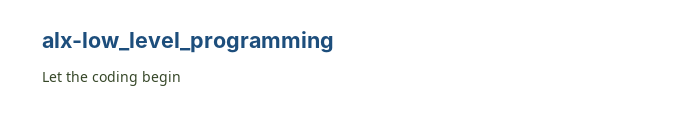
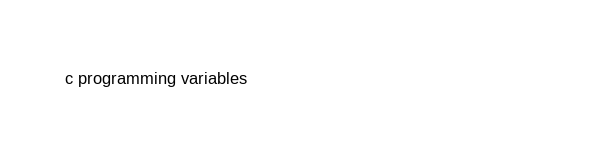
- alx-low_level_programming
- Let the coding begin
+ c programming variables

